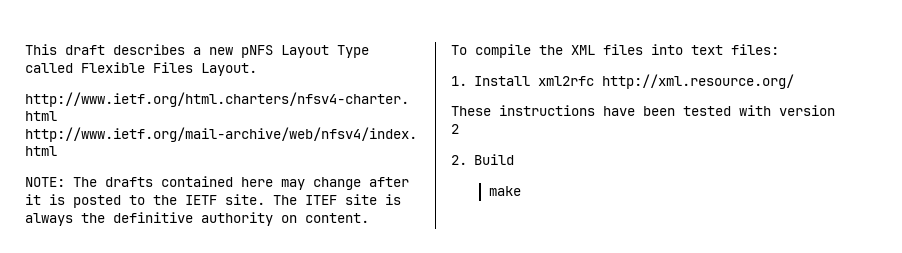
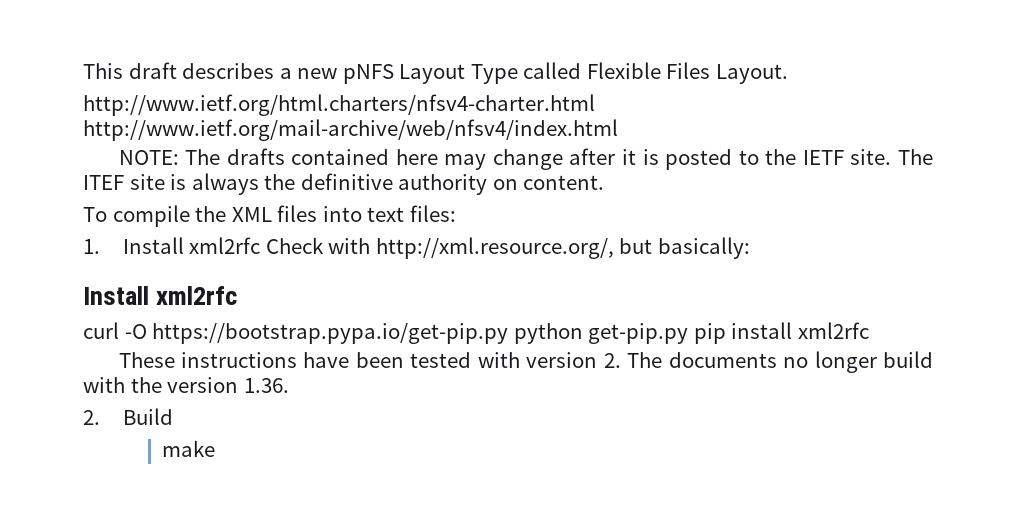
- 1. Install xml2rfc http://xml.resource.org/
+ 1. Install xml2rfc Check with http://xml.resource.org/, but basically:
+ Install xml2rfc
+ curl -O https://bootstrap.pypa.io/get-pip.py python get-pip.py pip install xml2rfc
- These instructions have been tested with version 2
+ These instructions have been tested with version 2. The documents no longer build with the version 1.36.

